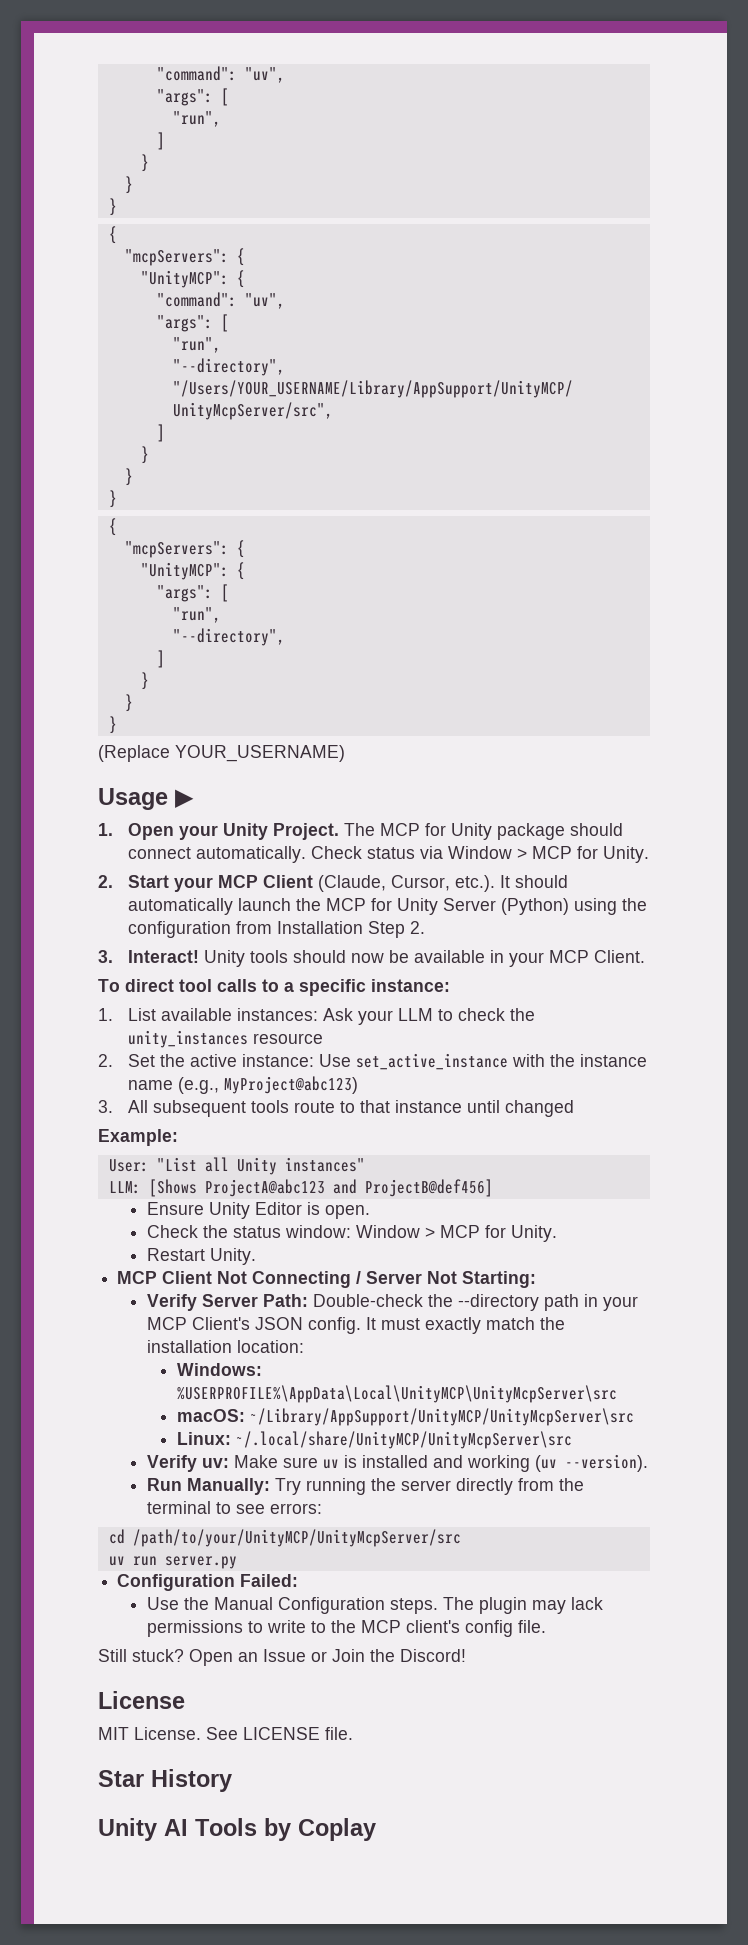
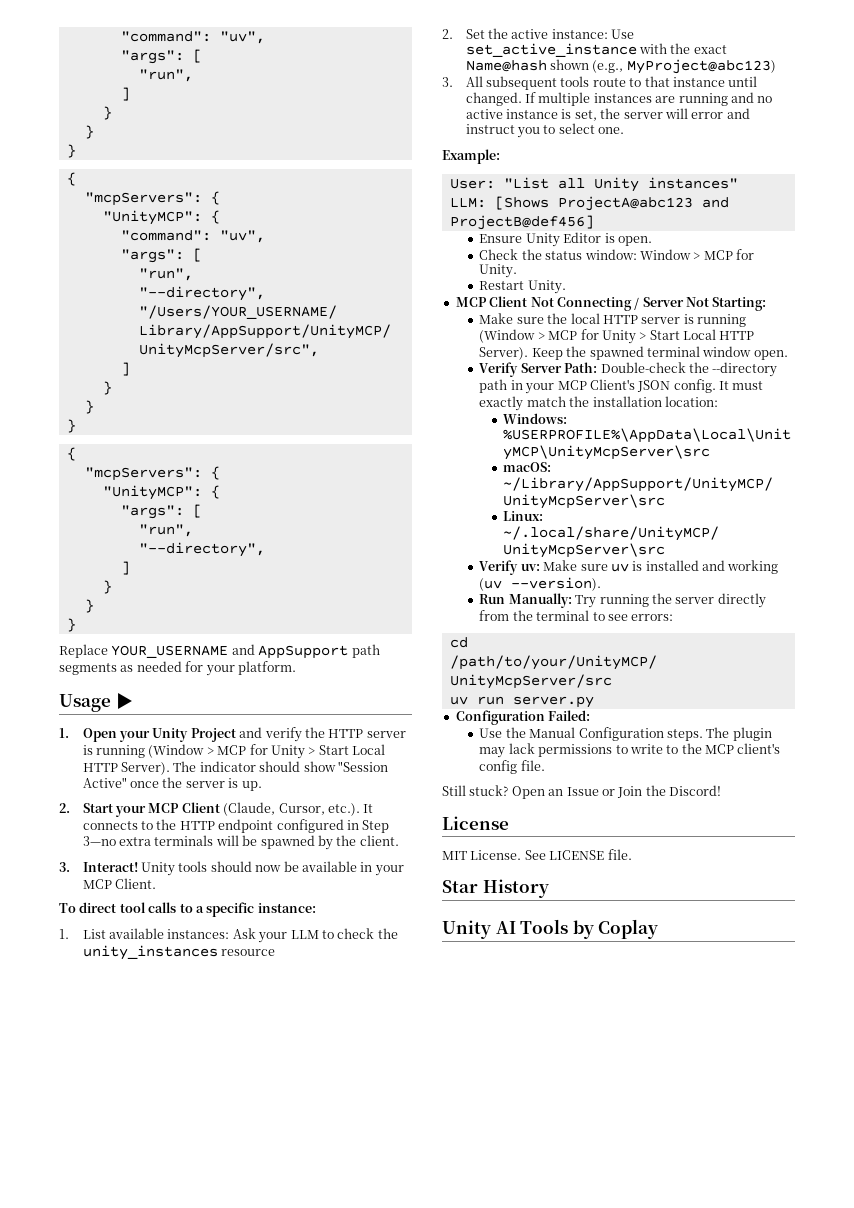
- (Replace YOUR_USERNAME)
+ Replace YOUR_USERNAME and AppSupport path segments as needed for your platform.
- 1. Open your Unity Project. The MCP for Unity package should connect automatically. Check status via Window > MCP for Unity.
+ 1. Open your Unity Project and verify the HTTP server is running (Window > MCP for Unity > Start Local HTTP Server). The indicator should show "Session Active" once the server is up.
- 2. Start your MCP Client (Claude, Cursor, etc.). It should automatically launch the MCP for Unity Server (Python) using the configuration from Installation Step 2.
+ 2. Start your MCP Client (Claude, Cursor, etc.). It connects to the HTTP endpoint configured in Step 3—no extra terminals will be spawned by the client.
- 2. Set the active instance: Use set_active_instance with the instance name (e.g., MyProject@abc123)
+ 2. Set the active instance: Use set_active_instance with the exact Name@hash shown (e.g., MyProject@abc123)
- 3. All subsequent tools route to that instance until changed
+ 3. All subsequent tools route to that instance until changed. If multiple instances are running and no active instance is set, the server will error and instruct you to select one.
+ Make sure the local HTTP server is running (Window > MCP for Unity > Start Local HTTP Server). Keep the spawned terminal window open.

